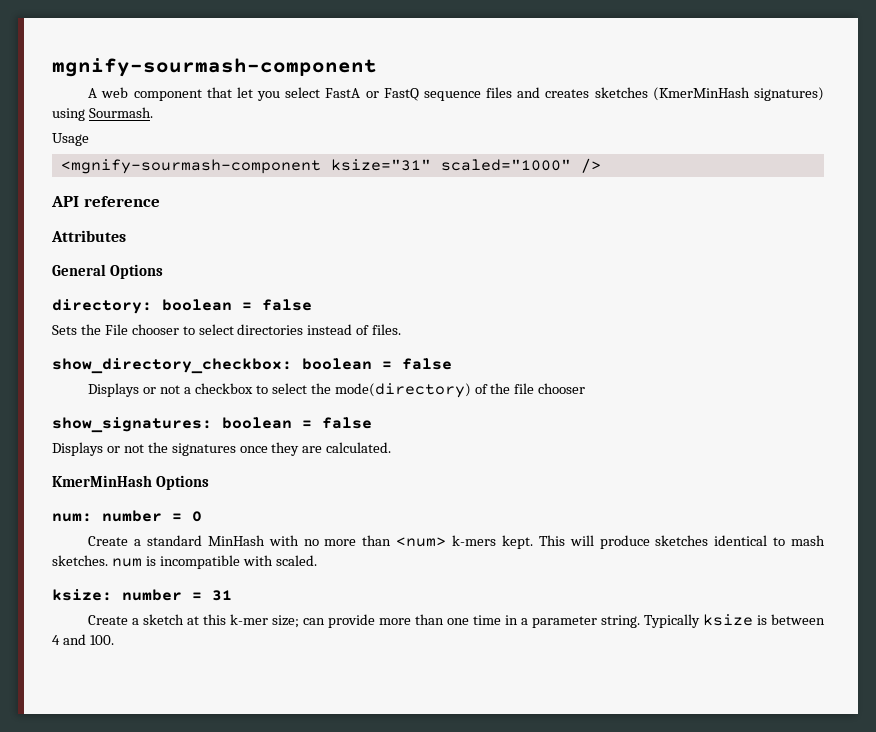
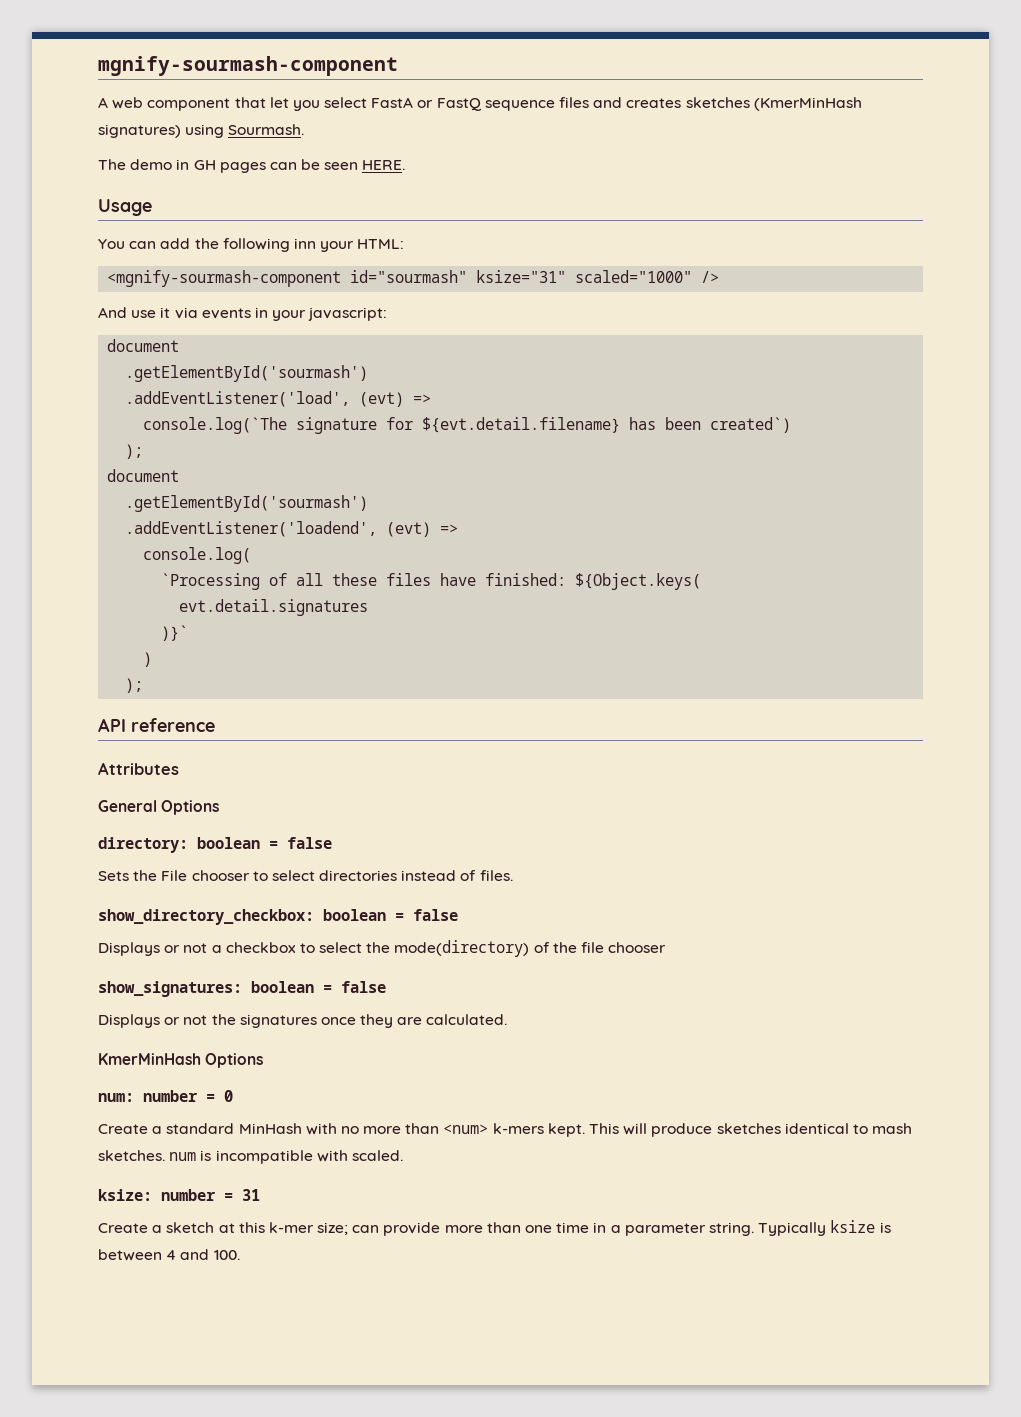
+ The demo in GH pages can be seen HERE.
  Usage
+ You can add the following inn your HTML:
- <mgnify-sourmash-component ksize="31" scaled="1000" />
+ <mgnify-sourmash-component id="sourmash" ksize="31" scaled="1000" />
+ And use it via events in your javascript:
+ document
+ .getElementById('sourmash')
+ .addEventListener('load', (evt) =>
+ console.log(`The signature for ${evt.detail.filename} has been created`)
+ );
+ document
+ .getElementById('sourmash')
+ .addEventListener('loadend', (evt) =>
+ console.log(
+ `Processing of all these files have finished: ${Object.keys(
+ evt.detail.signatures
+ )}`
+ )
+ );

